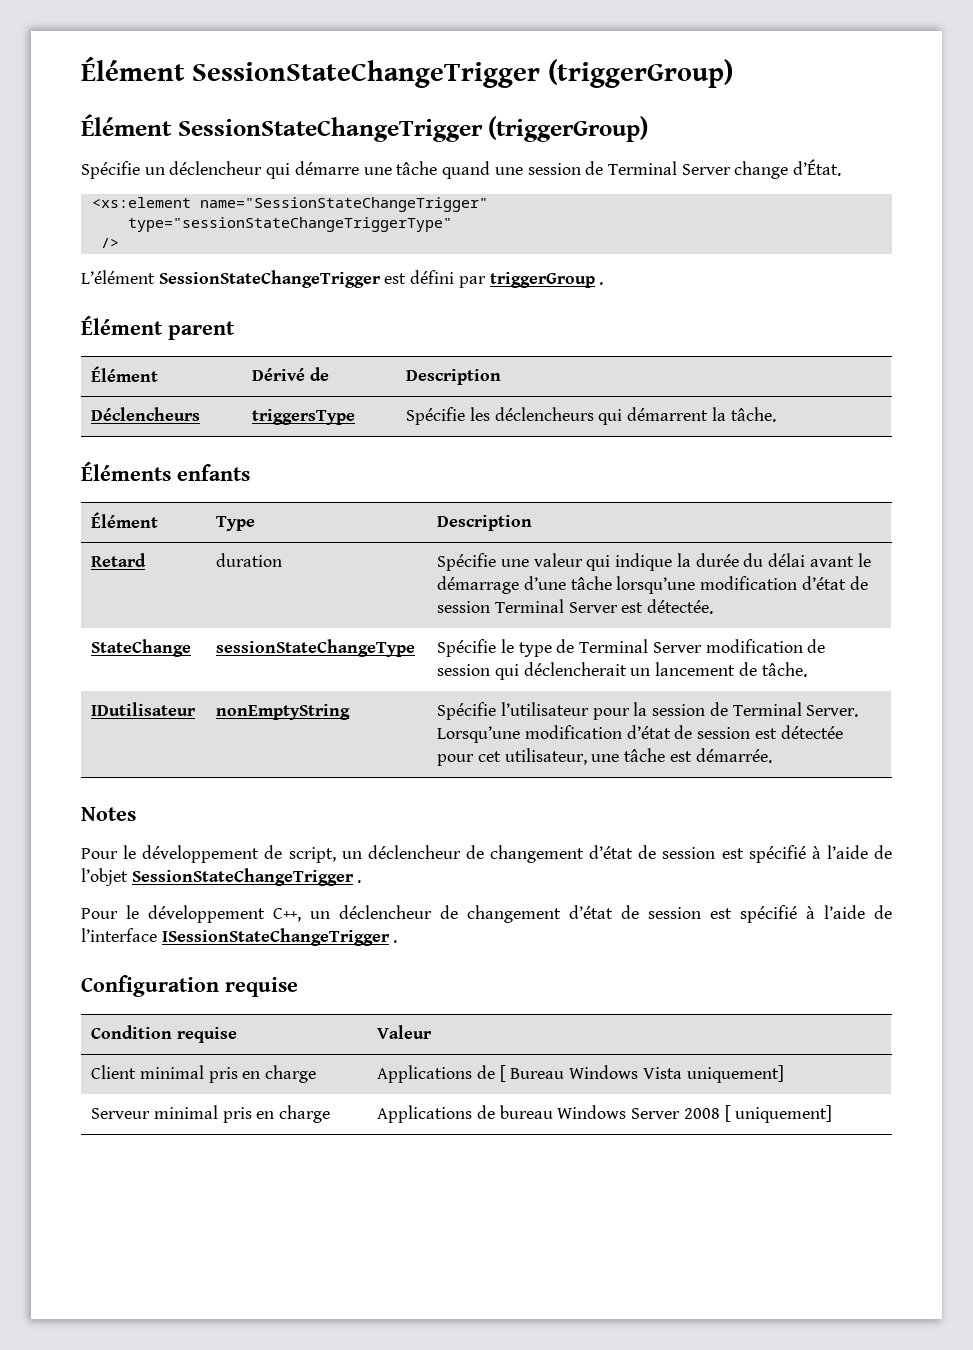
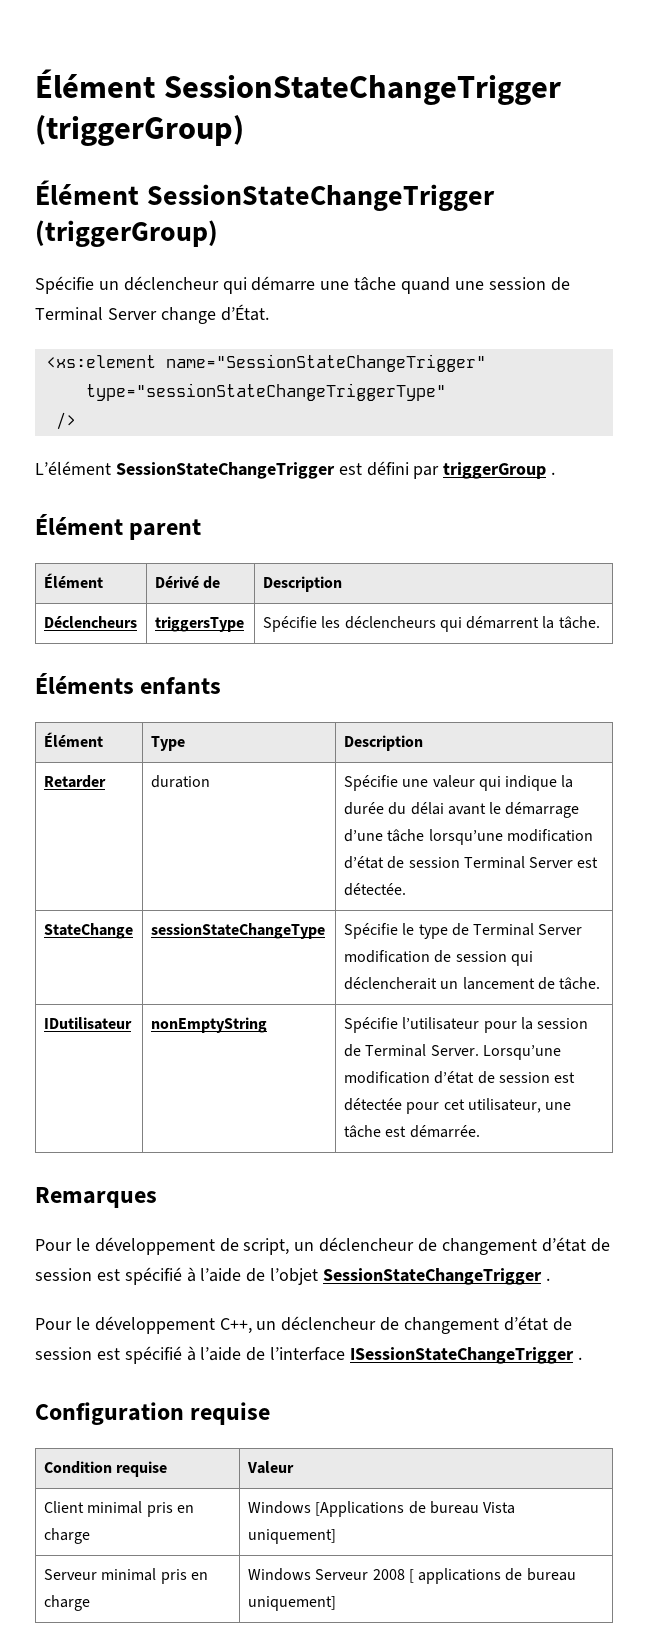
- Retard | duration | Spécifie une valeur qui indique la durée du délai avant le démarrage d’une tâche lorsqu’une modification d’état de session Terminal Server est détectée.
+ Retarder | duration | Spécifie une valeur qui indique la durée du délai avant le démarrage d’une tâche lorsqu’une modification d’état de session Terminal Server est détectée.
- Notes
+ Remarques
- Client minimal pris en charge | Applications de [ Bureau Windows Vista uniquement]
+ Client minimal pris en charge | Windows [Applications de bureau Vista uniquement]
- Serveur minimal pris en charge | Applications de bureau Windows Server 2008 [ uniquement]
+ Serveur minimal pris en charge | Windows Serveur 2008 [ applications de bureau uniquement]

